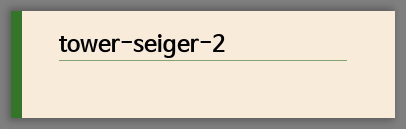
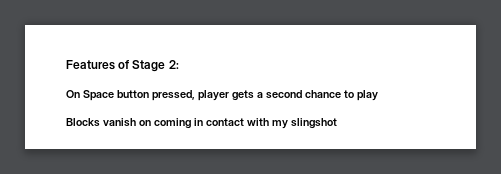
- tower-seiger-2
+ Features of Stage 2:
+ On Space button pressed, player gets a second chance to play
+ Blocks vanish on coming in contact with my slingshot

